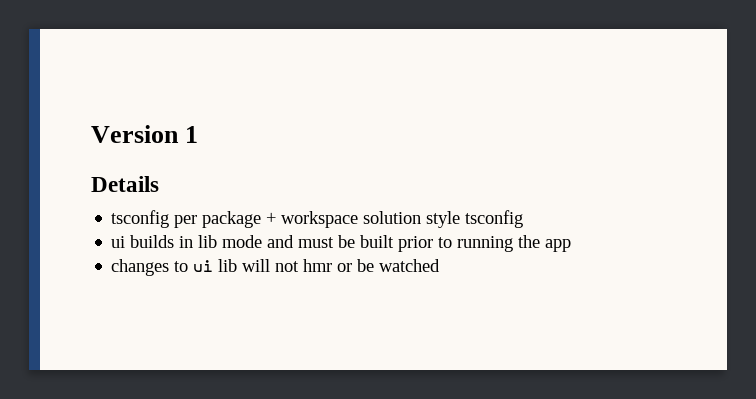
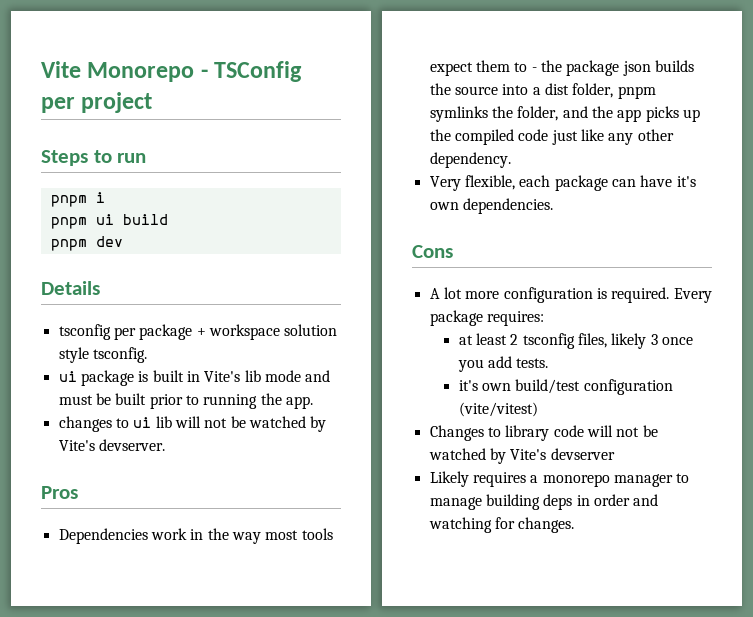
- Version 1
+ Vite Monorepo - TSConfig per project
+ Steps to run
+ pnpm i
+ pnpm ui build
+ pnpm dev
- tsconfig per package + workspace solution style tsconfig
- ui builds in lib mode and must be built prior to running the app
+ tsconfig per package + workspace solution style tsconfig.
+ ui package is built in Vite's lib mode and must be built prior to running the app.
- changes to ui lib will not hmr or be watched
+ changes to ui lib will not be watched by Vite's devserver.
+ Pros
+ Dependencies work in the way most tools expect them to - the package json builds the source into a dist folder, pnpm symlinks the folder, and the app picks up the compiled code just like any other dependency.
+ Very flexible, each package can have it's own dependencies.
+ Cons
+ A lot more configuration is required. Every package requires:
+ at least 2 tsconfig files, likely 3 once you add tests.
+ it's own build/test configuration (vite/vitest)
+ Changes to library code will not be watched by Vite's devserver
+ Likely requires a monorepo manager to manage building deps in order and watching for changes.

